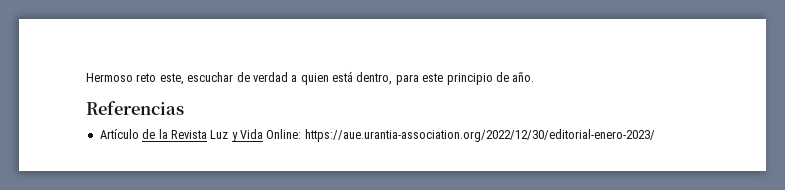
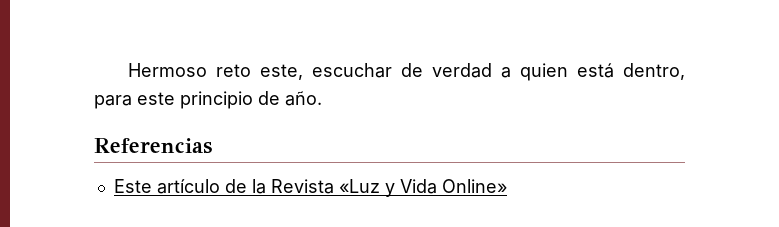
- Artículo de la Revista Luz y Vida Online: https://aue.urantia-association.org/2022/12/30/editorial-enero-2023/
+ Este artículo de la Revista «Luz y Vida Online»

